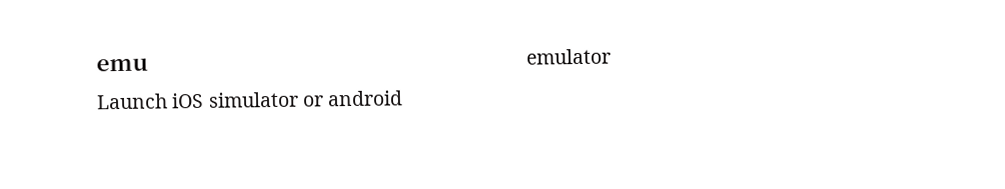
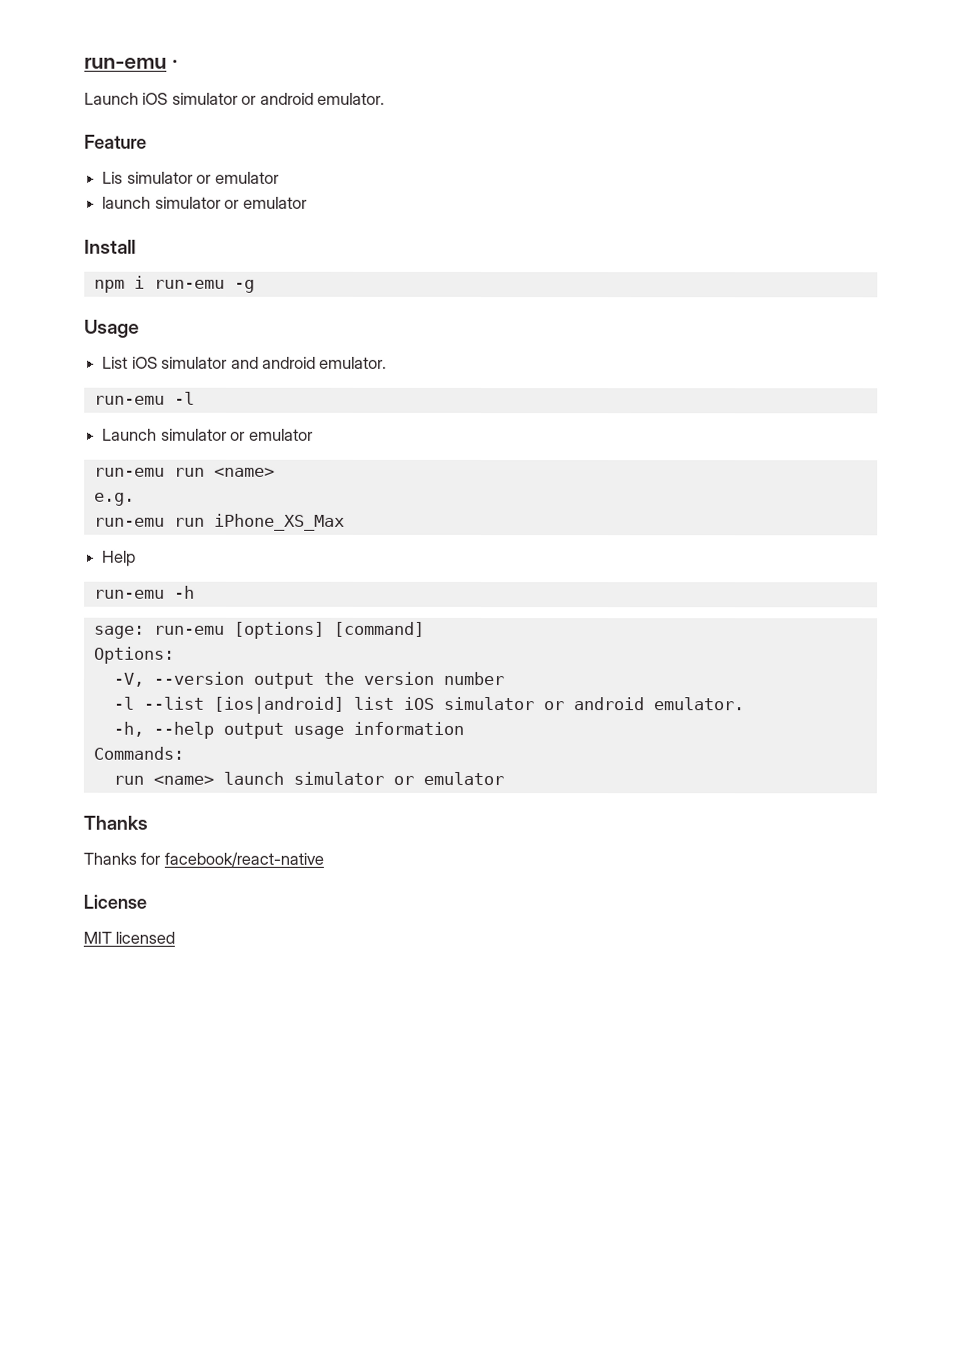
- emu
+ run-emu ·
- Launch iOS simulator or android emulator
+ Launch iOS simulator or android emulator.
+ Feature
+ Lis simulator or emulator
+ launch simulator or emulator
+ Install
+ npm i run-emu -g
+ Usage
+ List iOS simulator and android emulator.
+ run-emu -l
+ Launch simulator or emulator
+ run-emu run <name>
+ e.g.
+ run-emu run iPhone_XS_Max
+ Help
+ run-emu -h
+ sage: run-emu [options] [command]
+ Options:
+ -V, --version output the version number
+ -l --list [ios|android] list iOS simulator or android emulator.
+ -h, --help output usage information
+ Commands:
+ run <name> launch simulator or emulator
+ Thanks
+ Thanks for facebook/react-native
+ License
+ MIT licensed

